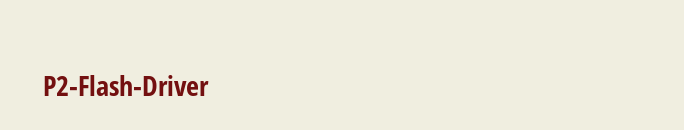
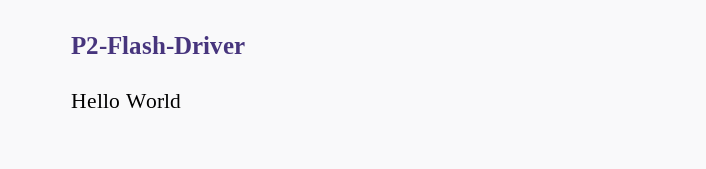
+ Hello World

